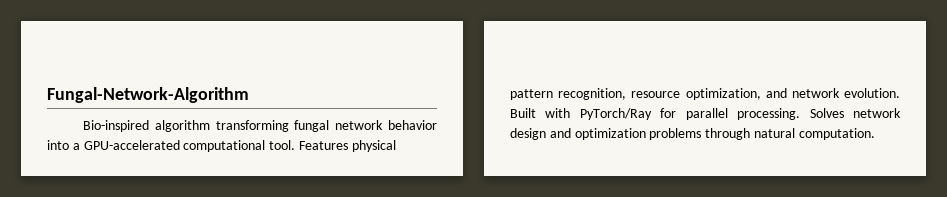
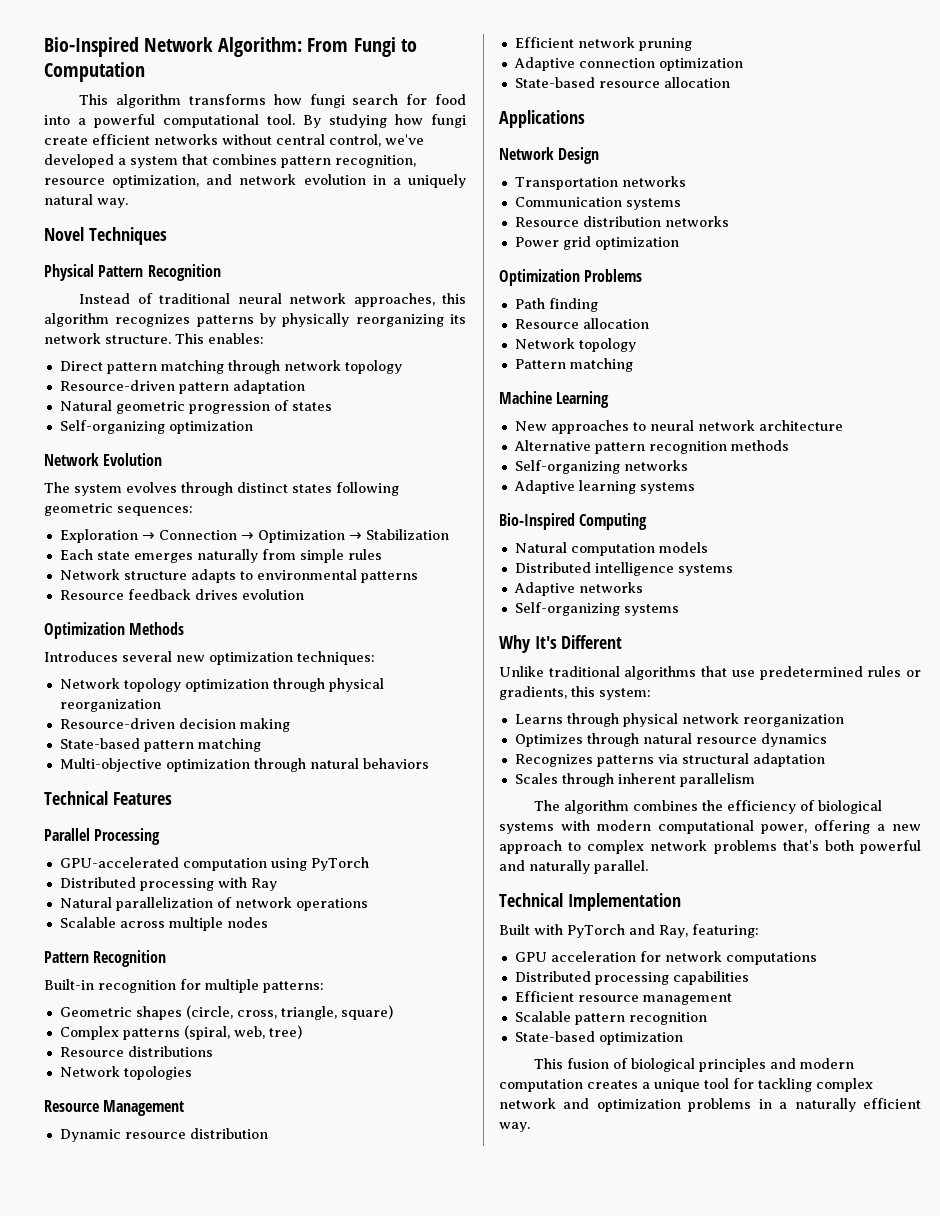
- Fungal-Network-Algorithm
- Bio-inspired algorithm transforming fungal network behavior into a GPU-accelerated computational tool.
+ Bio-Inspired Network Algorithm: From Fungi to Computation
+ This algorithm transforms how fungi search for food into a powerful computational tool.
- Features physical pattern recognition, resource optimization, and network evolution. Built with PyTorch/Ray for parallel processing. Solves network design and optimization problems through natural computation.
+ By studying how fungi create efficient networks without central control, we've developed a system that combines pattern recognition, resource optimization, and network evolution in a uniquely natural way.
+ Novel Techniques
+ Physical Pattern Recognition
+ Instead of traditional neural network approaches, this algorithm recognizes patterns by physically reorganizing its network structure. This enables:
+ Direct pattern matching through network topology
+ Resource-driven pattern adaptation
+ Natural geometric progression of states
+ Self-organizing optimization
+ Network Evolution
+ The system evolves through distinct states following geometric sequences:
+ Exploration → Connection → Optimization → Stabilization
+ Each state emerges naturally from simple rules
+ Network structure adapts to environmental patterns
+ Resource feedback drives evolution
+ Optimization Methods
+ Introduces several new optimization techniques:
+ Network topology optimization through physical reorganization
+ Resource-driven decision making
+ State-based pattern matching
+ Multi-objective optimization through natural behaviors
+ Technical Features
+ Parallel Processing
+ GPU-accelerated computation using PyTorch
+ Distributed processing with Ray
+ Natural parallelization of network operations
+ Scalable across multiple nodes
+ Pattern Recognition
+ Built-in recognition for multiple patterns:
+ Geometric shapes (circle, cross, triangle, square)
+ Complex patterns (spiral, web, tree)
+ Resource distributions
+ Network topologies
+ Resource Management
+ Dynamic resource distribution
+ Efficient network pruning
+ Adaptive connection optimization
+ State-based resource allocation
+ Applications
+ Network Design
+ Transportation networks
+ Communication systems
+ Resource distribution networks
+ Power grid optimization
+ Optimization Problems
+ Path finding
+ Resource allocation
+ Network topology
+ Pattern matching
+ Machine Learning
+ New approaches to neural network architecture
+ Alternative pattern recognition methods
+ Self-organizing networks
+ Adaptive learning systems
+ Bio-Inspired Computing
+ Natural computation models
+ Distributed intelligence systems
+ Adaptive networks
+ Self-organizing systems
+ Why It's Different
+ Unlike traditional algorithms that use predetermined rules or gradients, this system:
+ Learns through physical network reorganization
+ Optimizes through natural resource dynamics
+ Recognizes patterns via structural adaptation
+ Scales through inherent parallelism
+ The algorithm combines the efficiency of biological systems with modern computational power, offering a new approach to complex network problems that's both powerful and naturally parallel.
+ Technical Implementation
+ Built with PyTorch and Ray, featuring:
+ GPU acceleration for network computations
+ Distributed processing capabilities
+ Efficient resource management
+ Scalable pattern recognition
+ State-based optimization
+ This fusion of biological principles and modern computation creates a unique tool for tackling complex network and optimization problems in a naturally efficient way.

